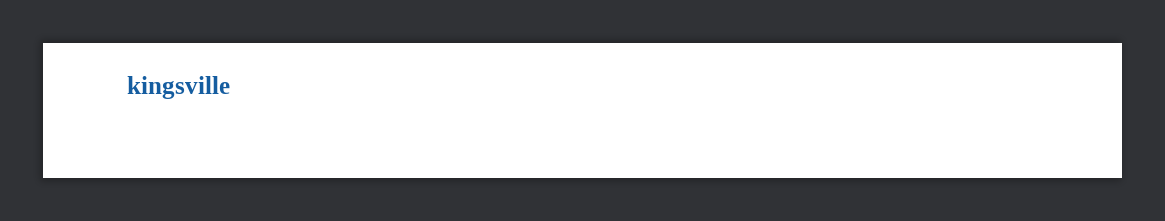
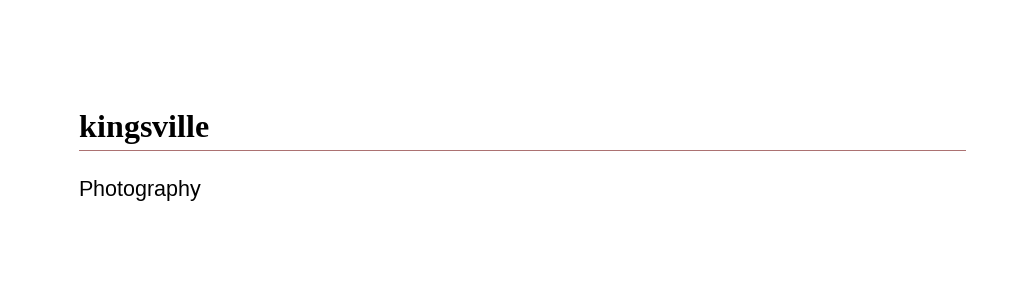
+ Photography

